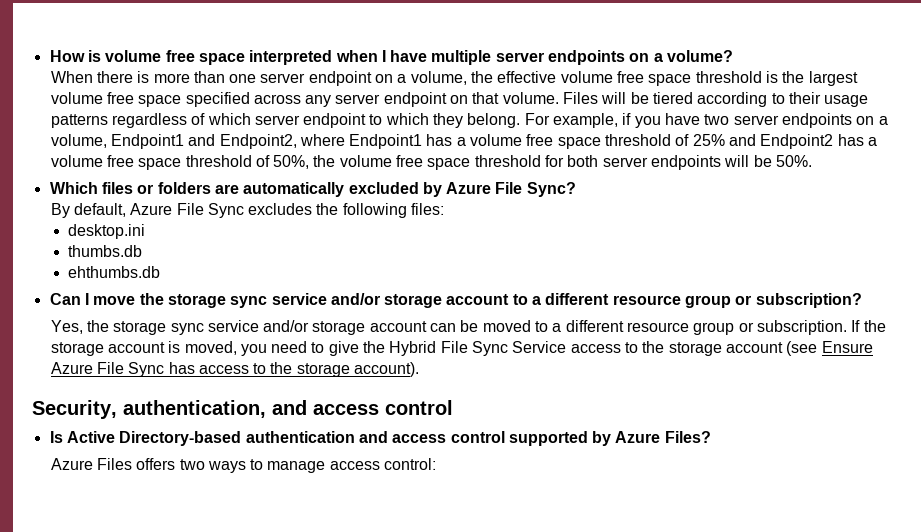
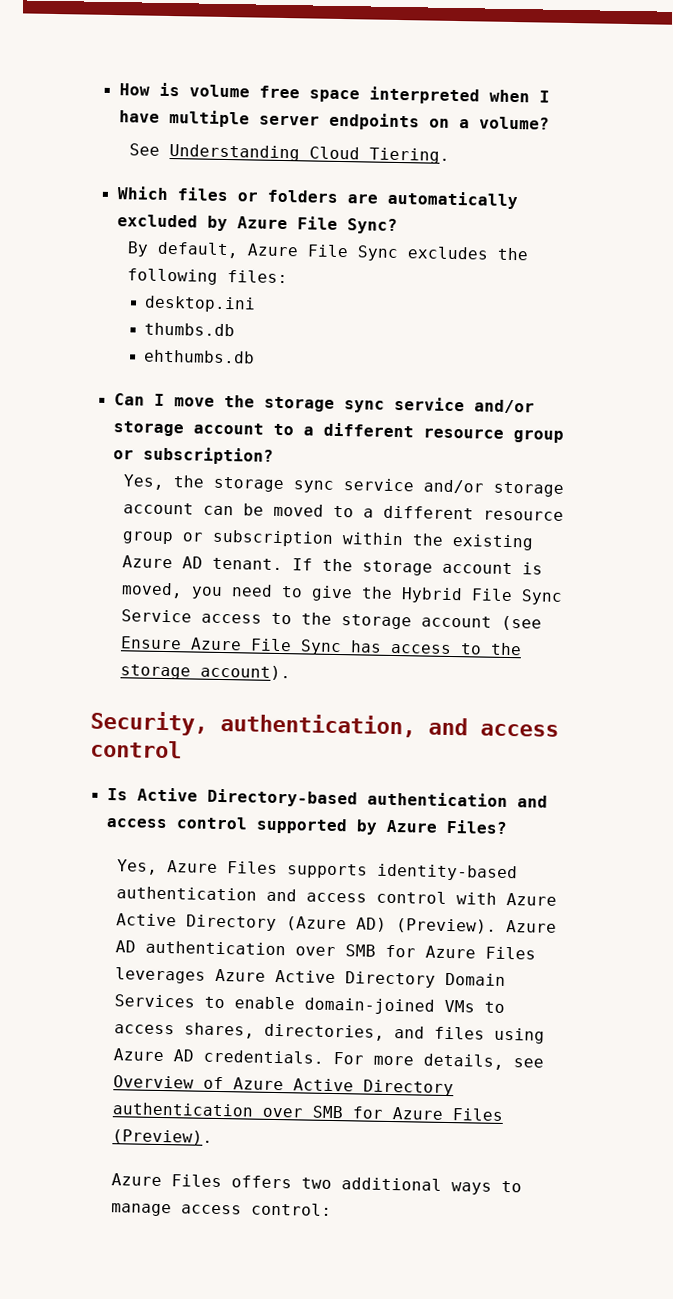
- When there is more than one server endpoint on a volume, the effective volume free space threshold is the largest volume free space specified across any server endpoint on that volume. Files will be tiered according to their usage patterns regardless of which server endpoint to which they belong. For example, if you have two server endpoints on a volume, Endpoint1 and Endpoint2, where Endpoint1 has a volume free space threshold of 25% and Endpoint2 has a volume free space threshold of 50%, the volume free space threshold for both server endpoints will be 50%.
+ See Understanding Cloud Tiering.
- Yes, the storage sync service and/or storage account can be moved to a different resource group or subscription.
+ Yes, the storage sync service and/or storage account can be moved to a different resource group or subscription within the existing Azure AD tenant.
+ Yes, Azure Files supports identity-based authentication and access control with Azure Active Directory (Azure AD) (Preview). Azure AD authentication over SMB for Azure Files leverages Azure Active Directory Domain Services to enable domain-joined VMs to access shares, directories, and files using Azure AD credentials. For more details, see Overview of Azure Active Directory authentication over SMB for Azure Files (Preview).
- Azure Files offers two ways to manage access control:
+ Azure Files offers two additional ways to manage access control:

